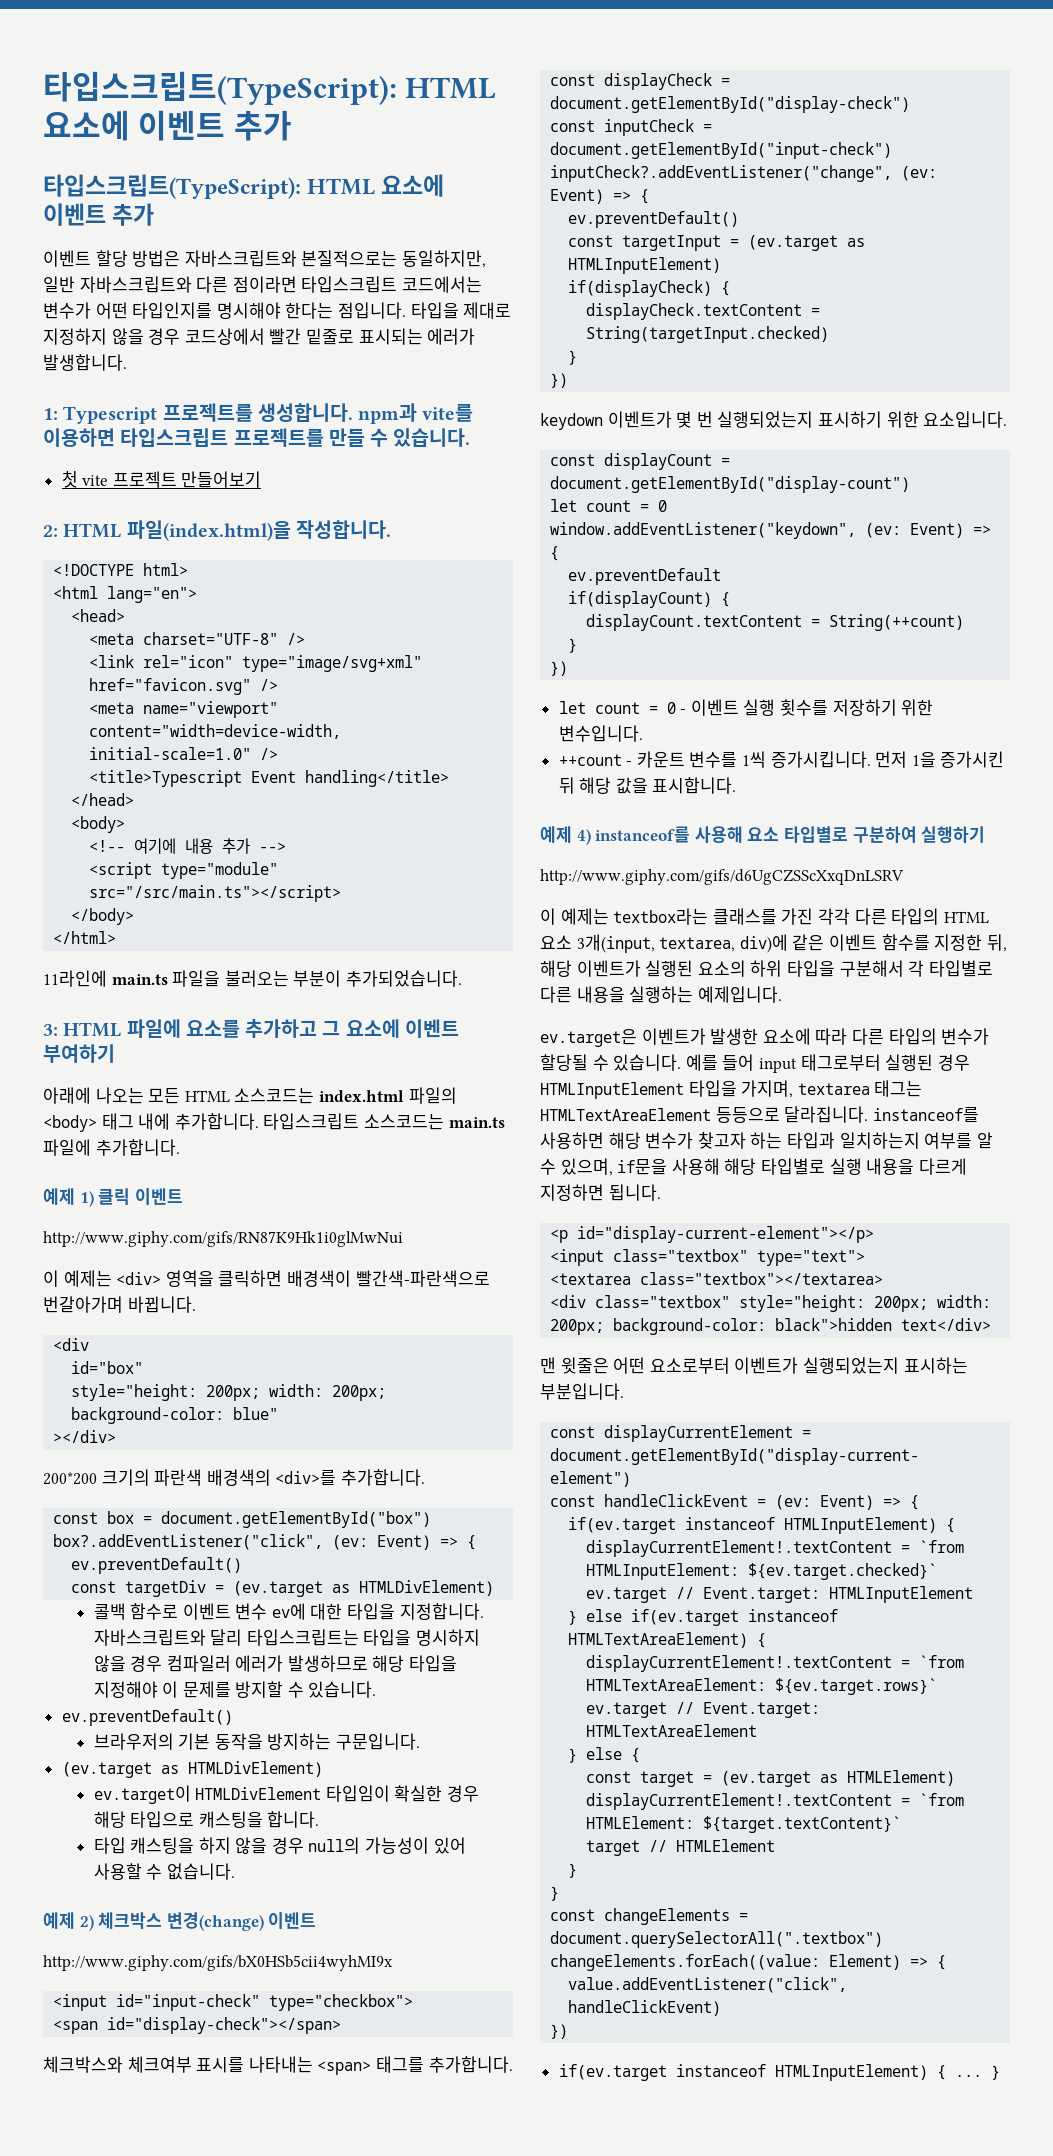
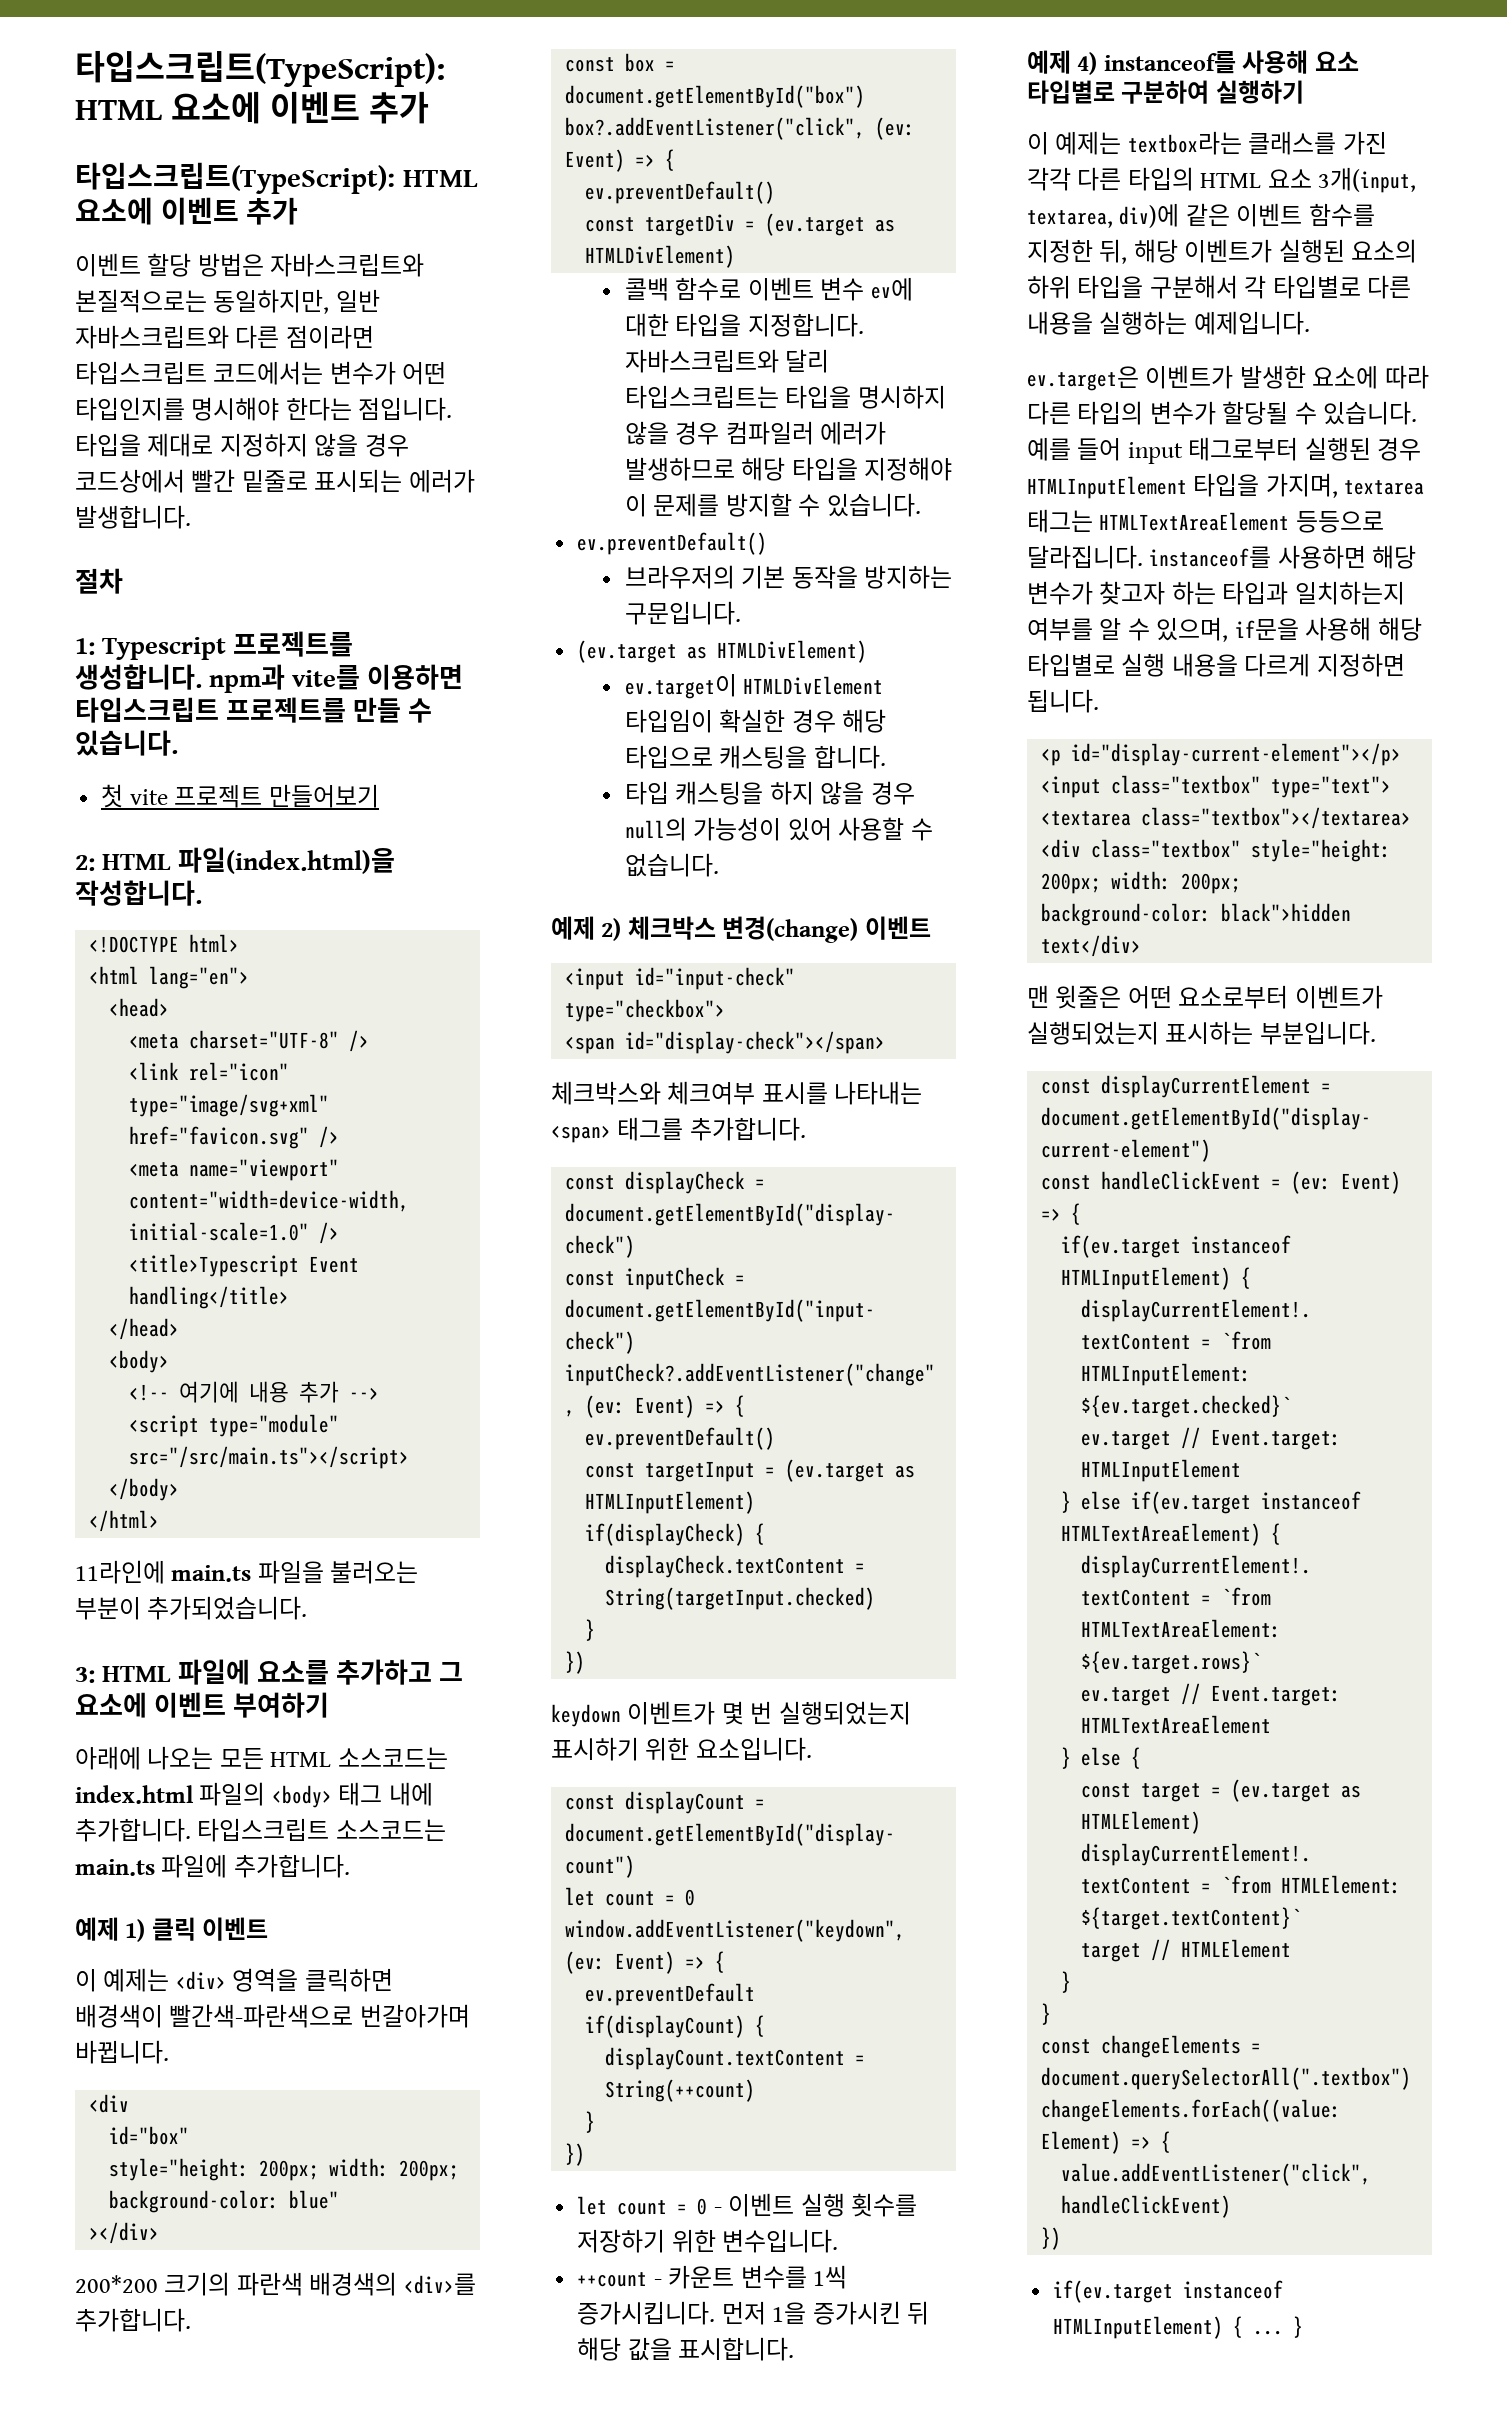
+ 절차
- http://www.giphy.com/gifs/RN87K9Hk1i0glMwNui
- http://www.giphy.com/gifs/bX0HSb5cii4wyhMI9x
- http://www.giphy.com/gifs/d6UgCZSScXxqDnLSRV

